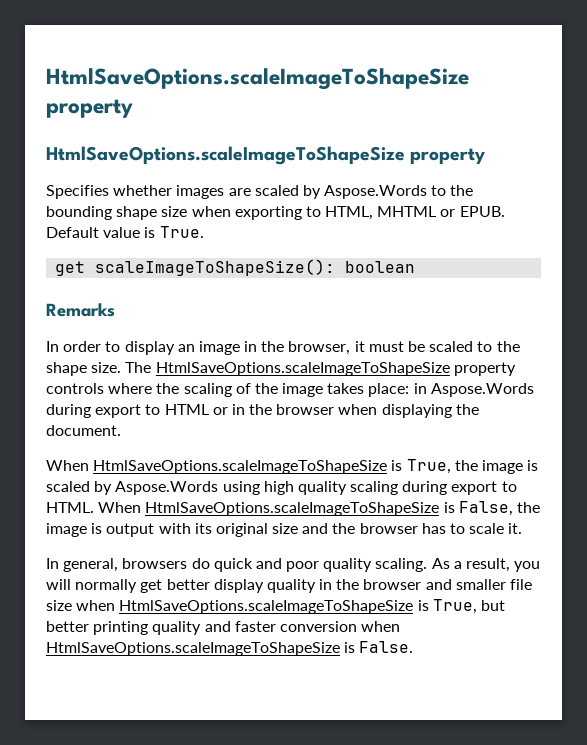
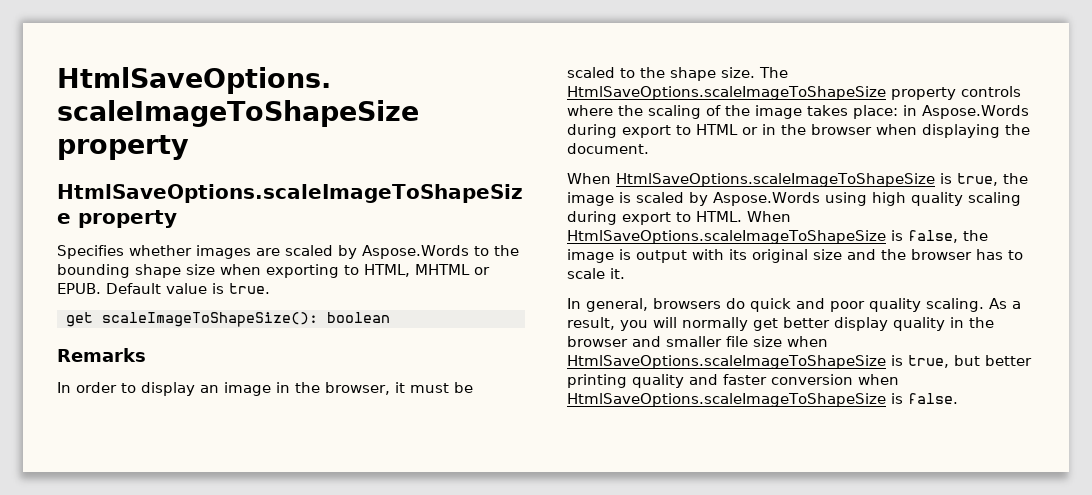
- Default value is True.
+ Default value is true.
- When HtmlSaveOptions.scaleImageToShapeSize is True, the image is scaled by Aspose.Words using high quality scaling during export to HTML.
+ When HtmlSaveOptions.scaleImageToShapeSize is true, the image is scaled by Aspose.Words using high quality scaling during export to HTML.
- When HtmlSaveOptions.scaleImageToShapeSize is False, the image is output with its original size and the browser has to scale it.
+ When HtmlSaveOptions.scaleImageToShapeSize is false, the image is output with its original size and the browser has to scale it.
- As a result, you will normally get better display quality in the browser and smaller file size when HtmlSaveOptions.scaleImageToShapeSize is True, but better printing quality and faster conversion when HtmlSaveOptions.scaleImageToShapeSize is False.
+ As a result, you will normally get better display quality in the browser and smaller file size when HtmlSaveOptions.scaleImageToShapeSize is true, but better printing quality and faster conversion when HtmlSaveOptions.scaleImageToShapeSize is false.

